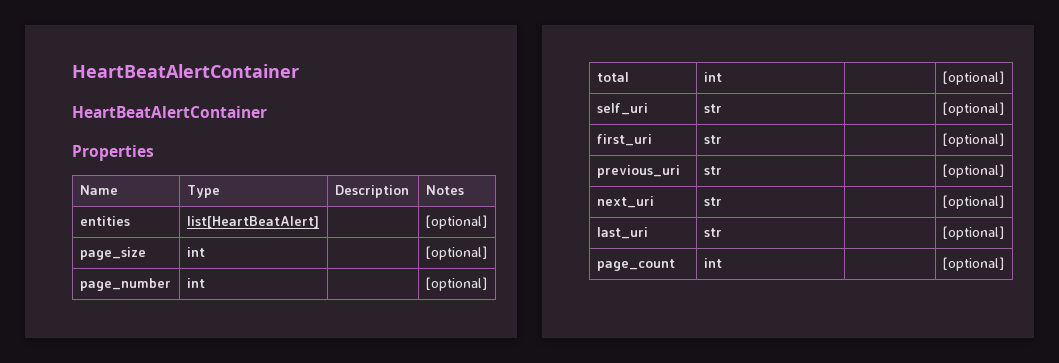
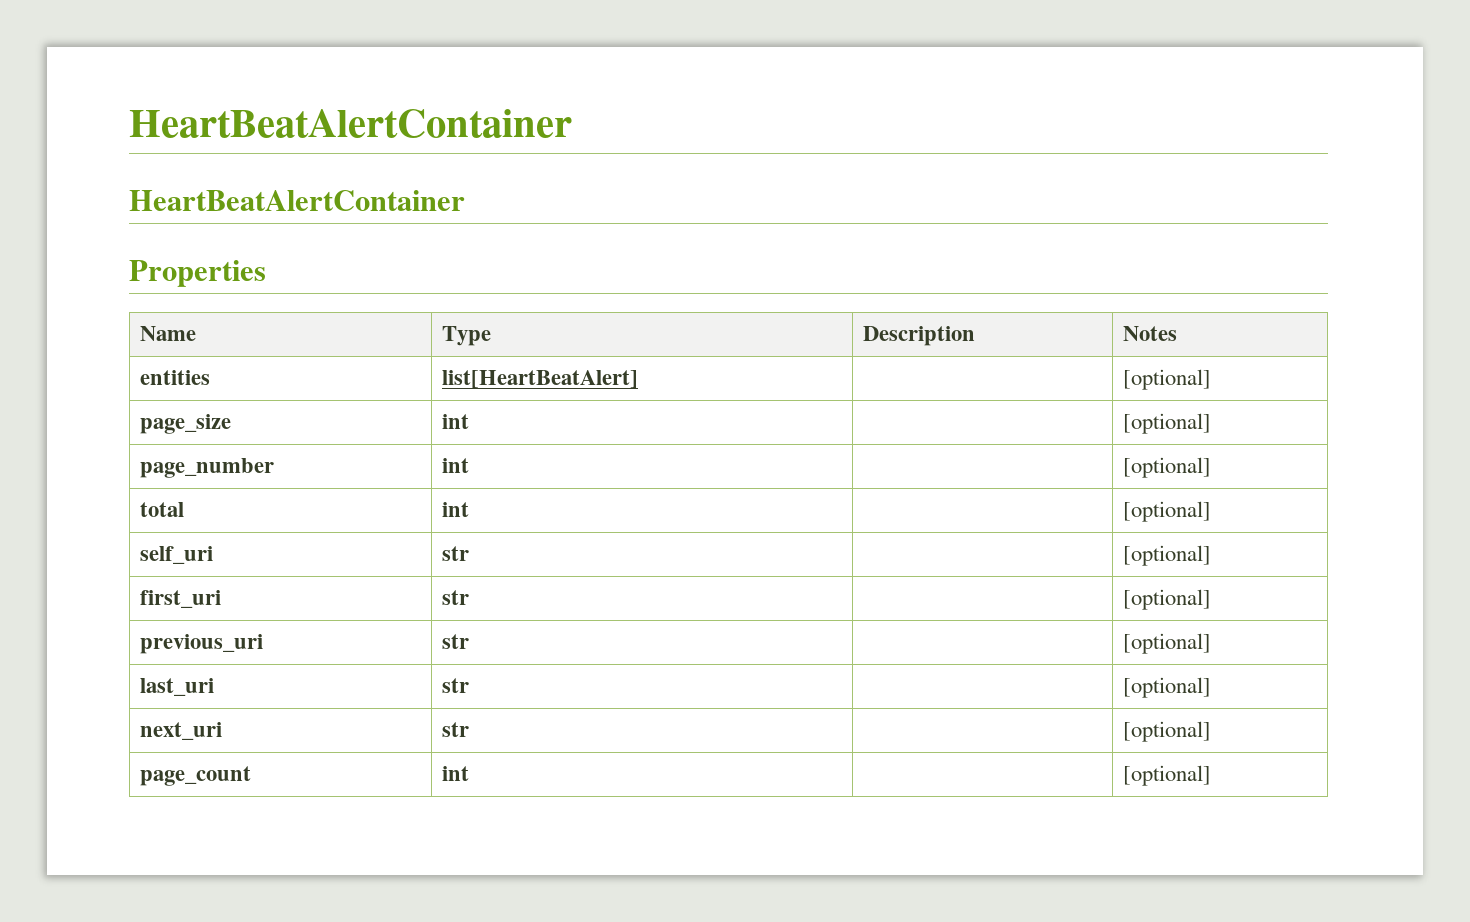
+ last_uri | str | | [optional]
  next_uri | str | | [optional]
- last_uri | str | | [optional]

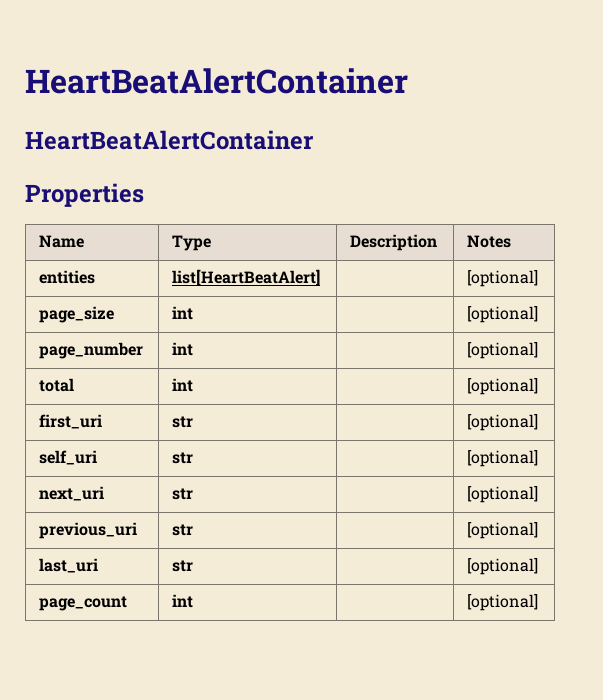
+ first_uri | str | | [optional]
- first_uri | str | | [optional]
+ next_uri | str | | [optional]
- next_uri | str | | [optional]

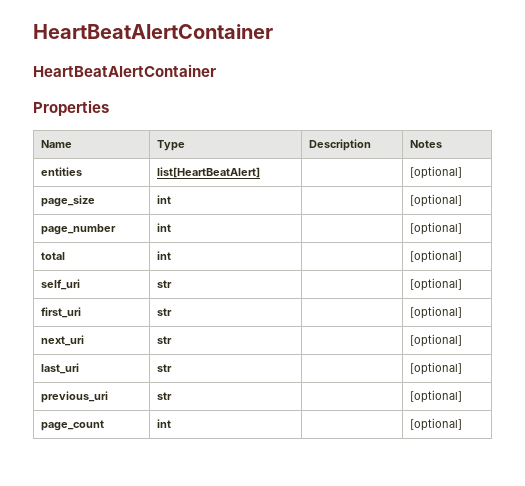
+ self_uri | str | | [optional]
  first_uri | str | | [optional]
- self_uri | str | | [optional]
+ last_uri | str | | [optional]
  previous_uri | str | | [optional]
- last_uri | str | | [optional]

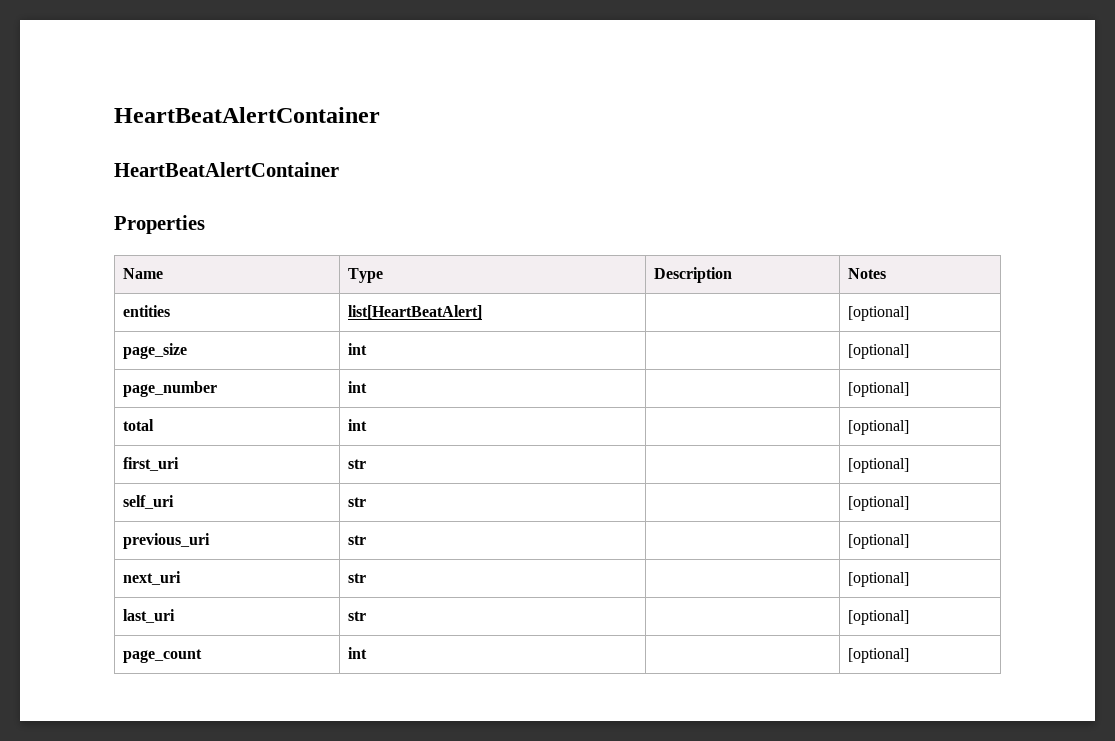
+ first_uri | str | | [optional]
- first_uri | str | | [optional]
+ previous_uri | str | | [optional]
- previous_uri | str | | [optional]

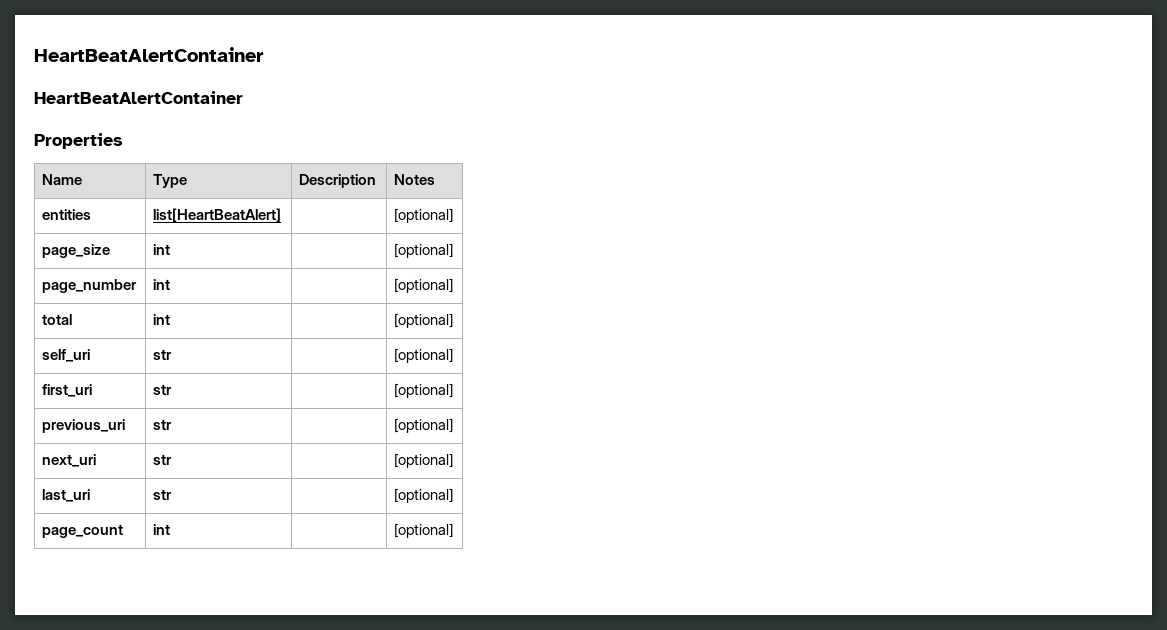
+ self_uri | str | | [optional]
  first_uri | str | | [optional]
- self_uri | str | | [optional]

